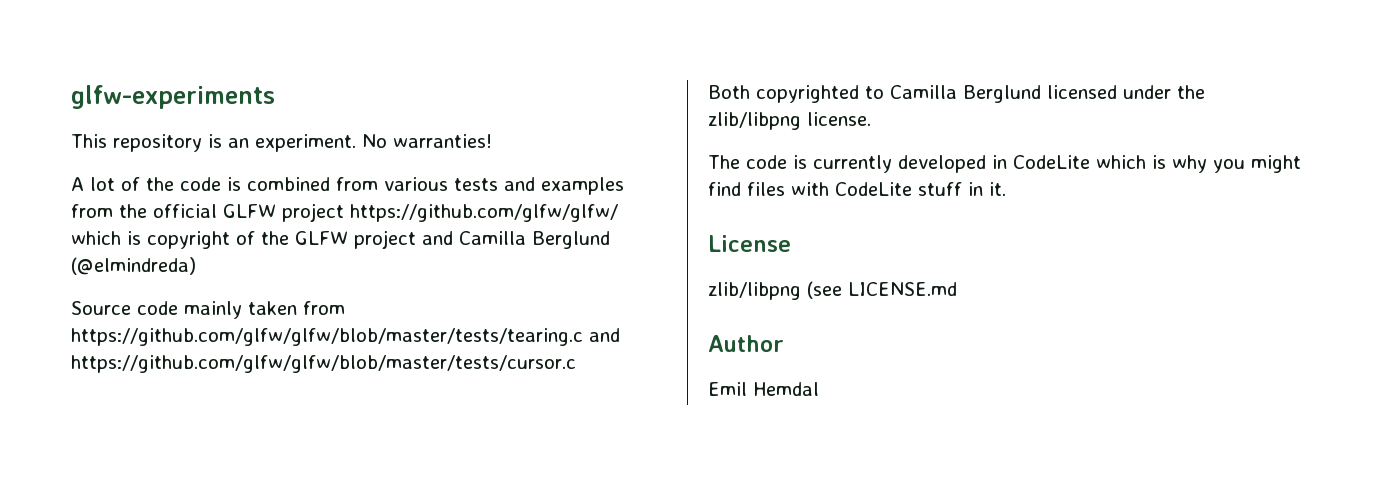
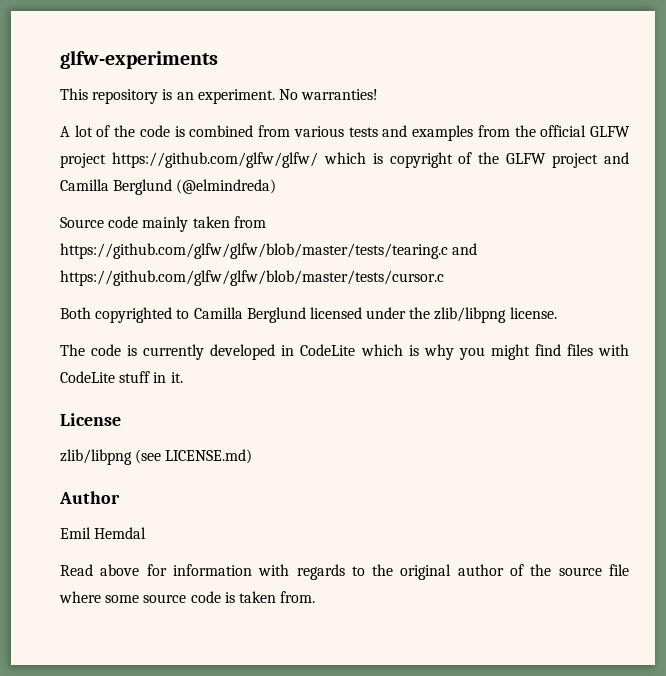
- zlib/libpng (see LICENSE.md
+ zlib/libpng (see LICENSE.md)
+ Read above for information with regards to the original author of the source file where some source code is taken from.

